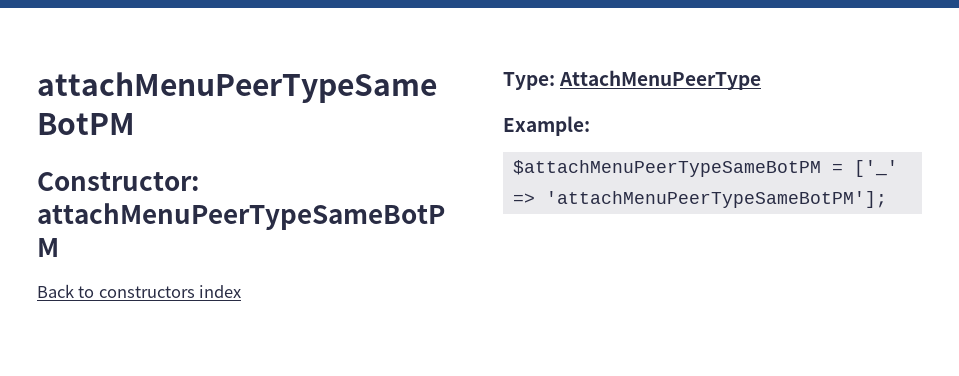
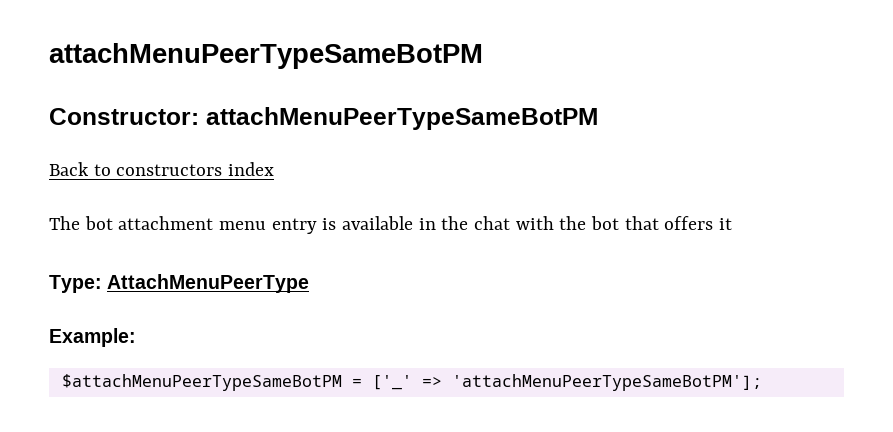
+ The bot attachment menu entry is available in the chat with the bot that offers it

